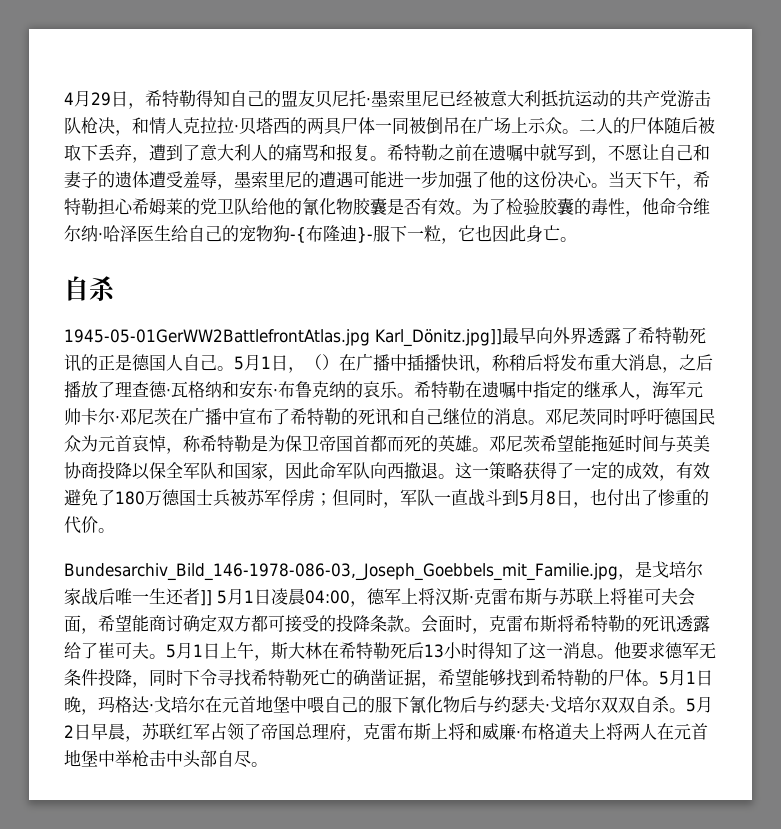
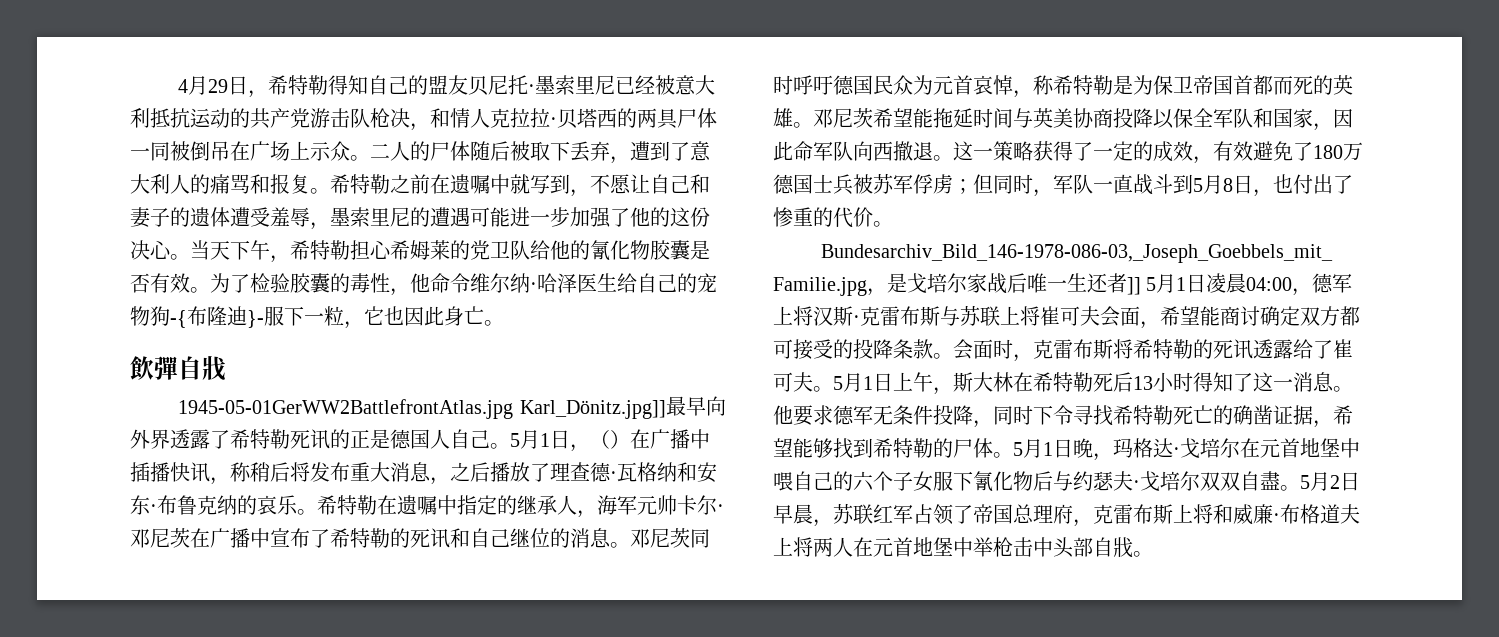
  为了检验胶囊的毒性，他命令维尔纳·哈泽医生给自己的宠物狗-{布隆迪}-服下一粒，它也因此身亡。
- 自杀
+ 飲彈自戕
- 5月1日晚，玛格达·戈培尔在元首地堡中喂自己的服下氰化物后与约瑟夫·戈培尔双双自杀。
+ 5月1日晚，玛格达·戈培尔在元首地堡中喂自己的六个子女服下氰化物后与约瑟夫·戈培尔双双自盡。
- 5月2日早晨，苏联红军占领了帝国总理府，克雷布斯上将和威廉·布格道夫上将两人在元首地堡中举枪击中头部自尽。
+ 5月2日早晨，苏联红军占领了帝国总理府，克雷布斯上将和威廉·布格道夫上将两人在元首地堡中举枪击中头部自戕。

